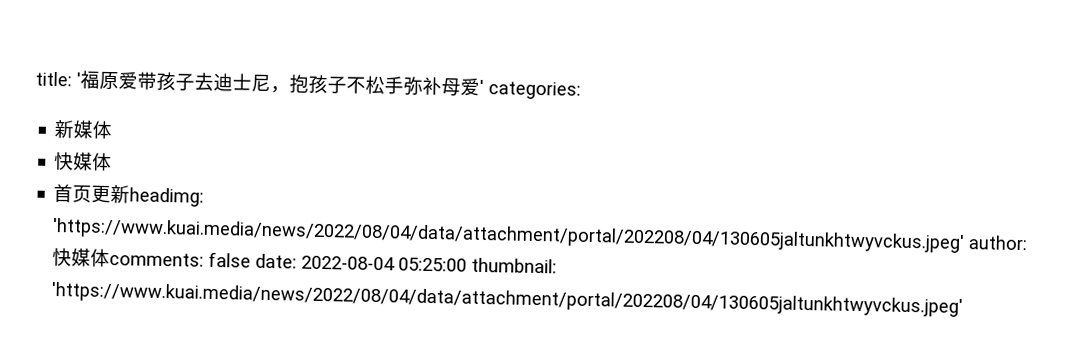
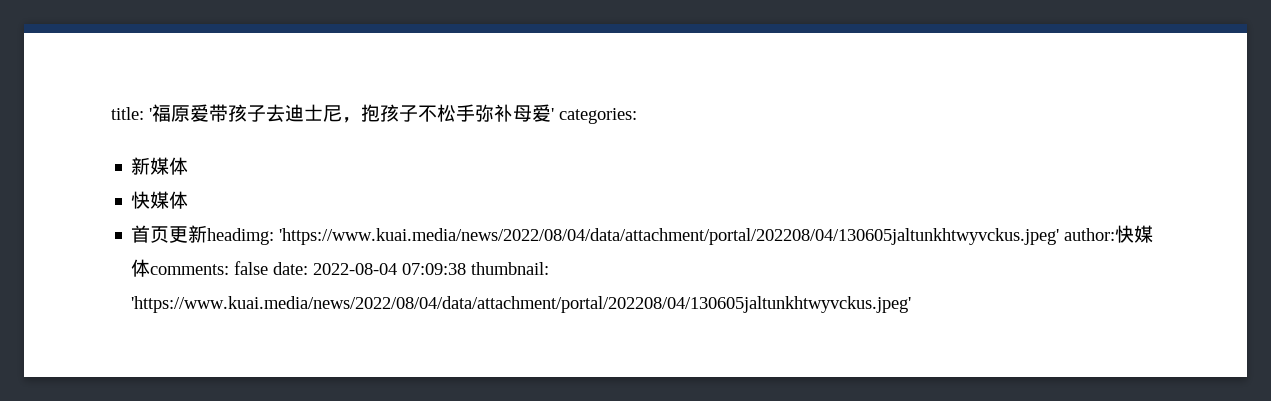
- 首页更新headimg: 'https://www.kuai.media/news/2022/08/04/data/attachment/portal/202208/04/130605jaltunkhtwyvckus.jpeg' author:快媒体comments: false date: 2022-08-04 05:25:00 thumbnail: 'https://www.kuai.media/news/2022/08/04/data/attachment/portal/202208/04/130605jaltunkhtwyvckus.jpeg'
+ 首页更新headimg: 'https://www.kuai.media/news/2022/08/04/data/attachment/portal/202208/04/130605jaltunkhtwyvckus.jpeg' author:快媒体comments: false date: 2022-08-04 07:09:38 thumbnail: 'https://www.kuai.media/news/2022/08/04/data/attachment/portal/202208/04/130605jaltunkhtwyvckus.jpeg'

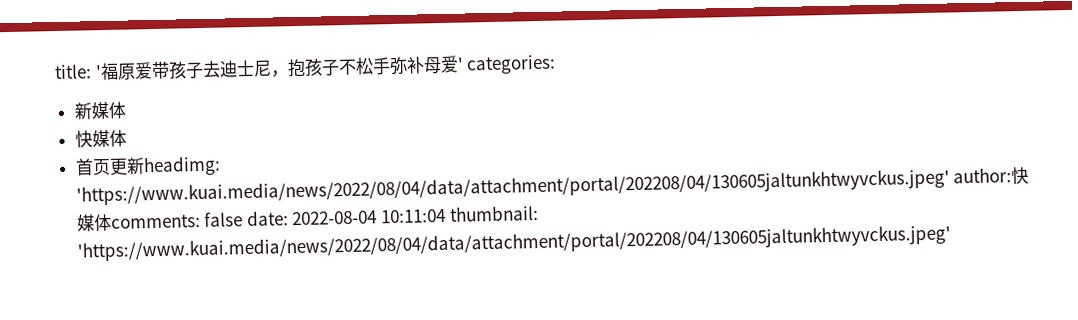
- 首页更新headimg: 'https://www.kuai.media/news/2022/08/04/data/attachment/portal/202208/04/130605jaltunkhtwyvckus.jpeg' author:快媒体comments: false date: 2022-08-04 07:09:38 thumbnail: 'https://www.kuai.media/news/2022/08/04/data/attachment/portal/202208/04/130605jaltunkhtwyvckus.jpeg'
+ 首页更新headimg: 'https://www.kuai.media/news/2022/08/04/data/attachment/portal/202208/04/130605jaltunkhtwyvckus.jpeg' author:快媒体comments: false date: 2022-08-04 10:11:04 thumbnail: 'https://www.kuai.media/news/2022/08/04/data/attachment/portal/202208/04/130605jaltunkhtwyvckus.jpeg'

